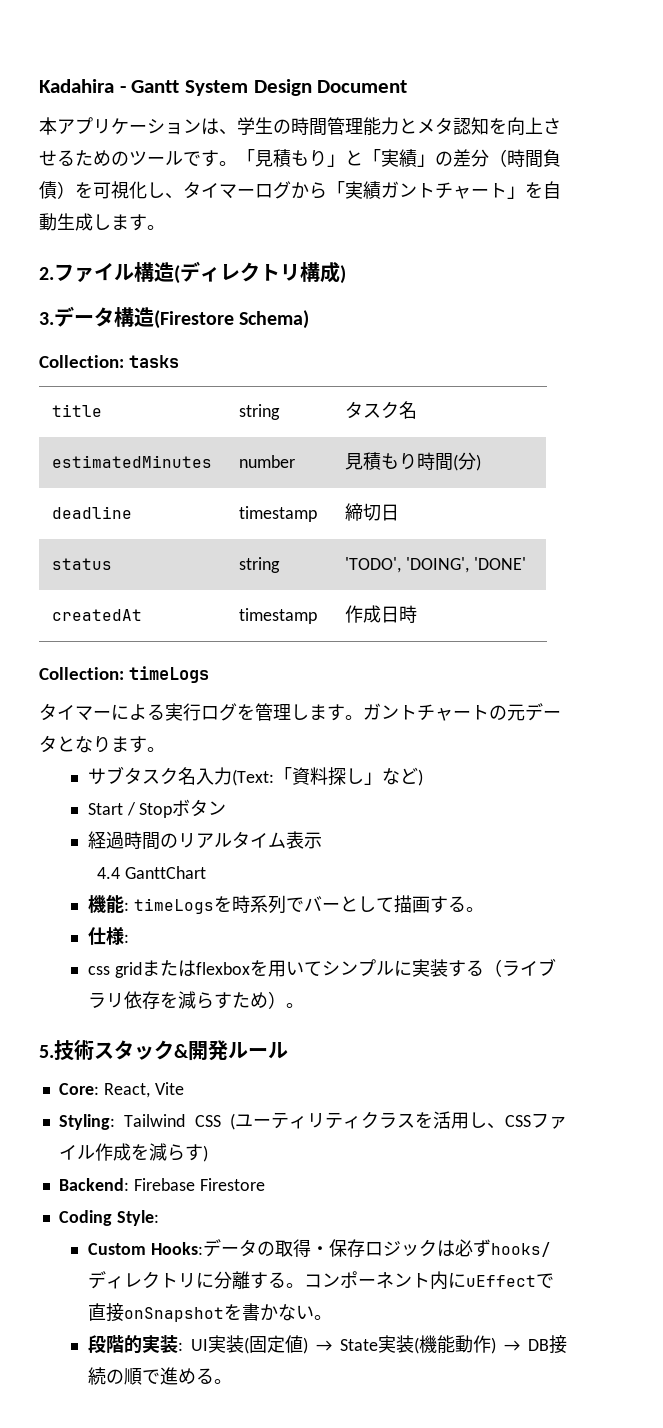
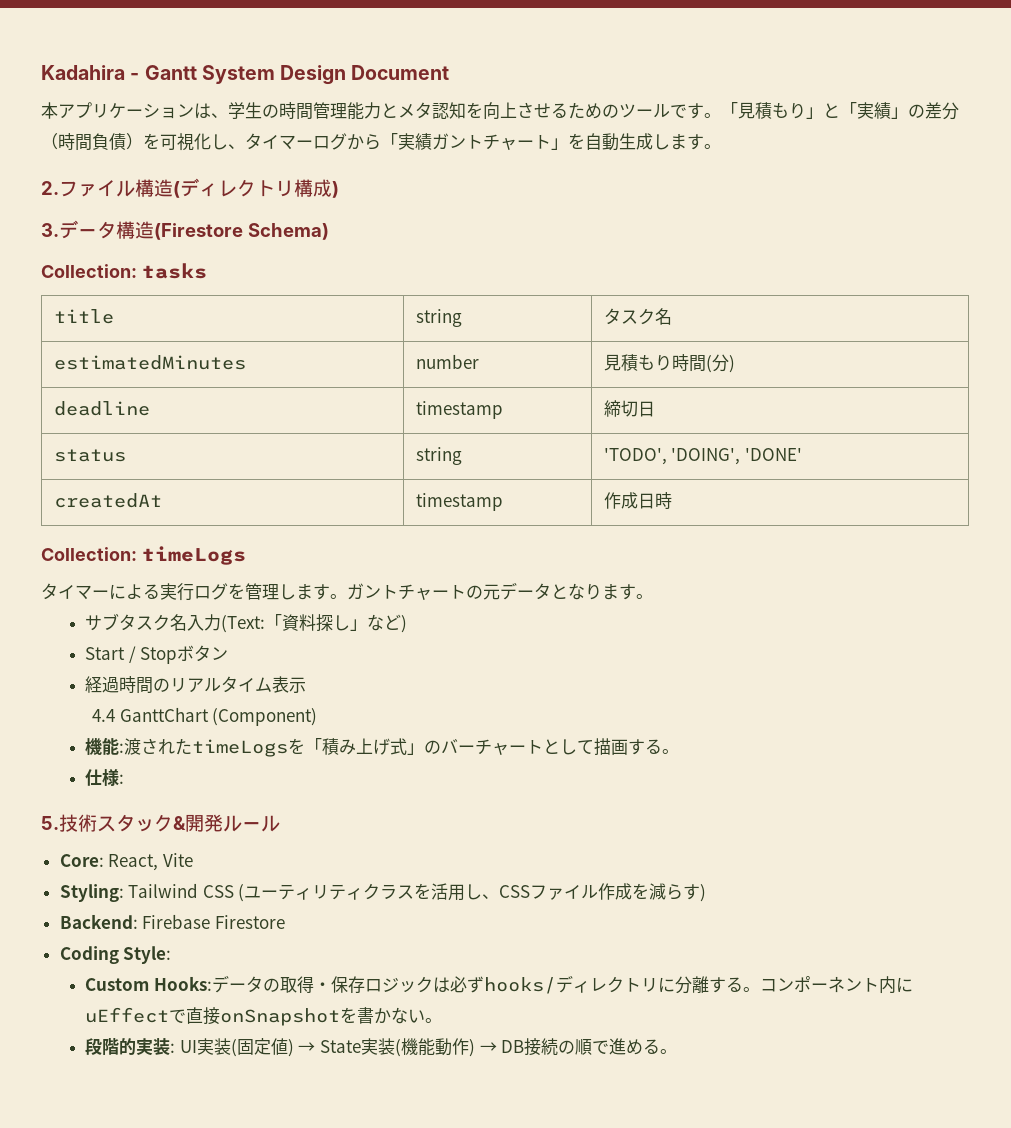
- 4.4 GanttChart
+ 4.4 GanttChart (Component)
- 機能: timeLogsを時系列でバーとして描画する。
+ 機能:渡されたtimeLogsを「積み上げ式」のバーチャートとして描画する。
- css gridまたはflexboxを用いてシンプルに実装する（ライブラリ依存を減らすため）。

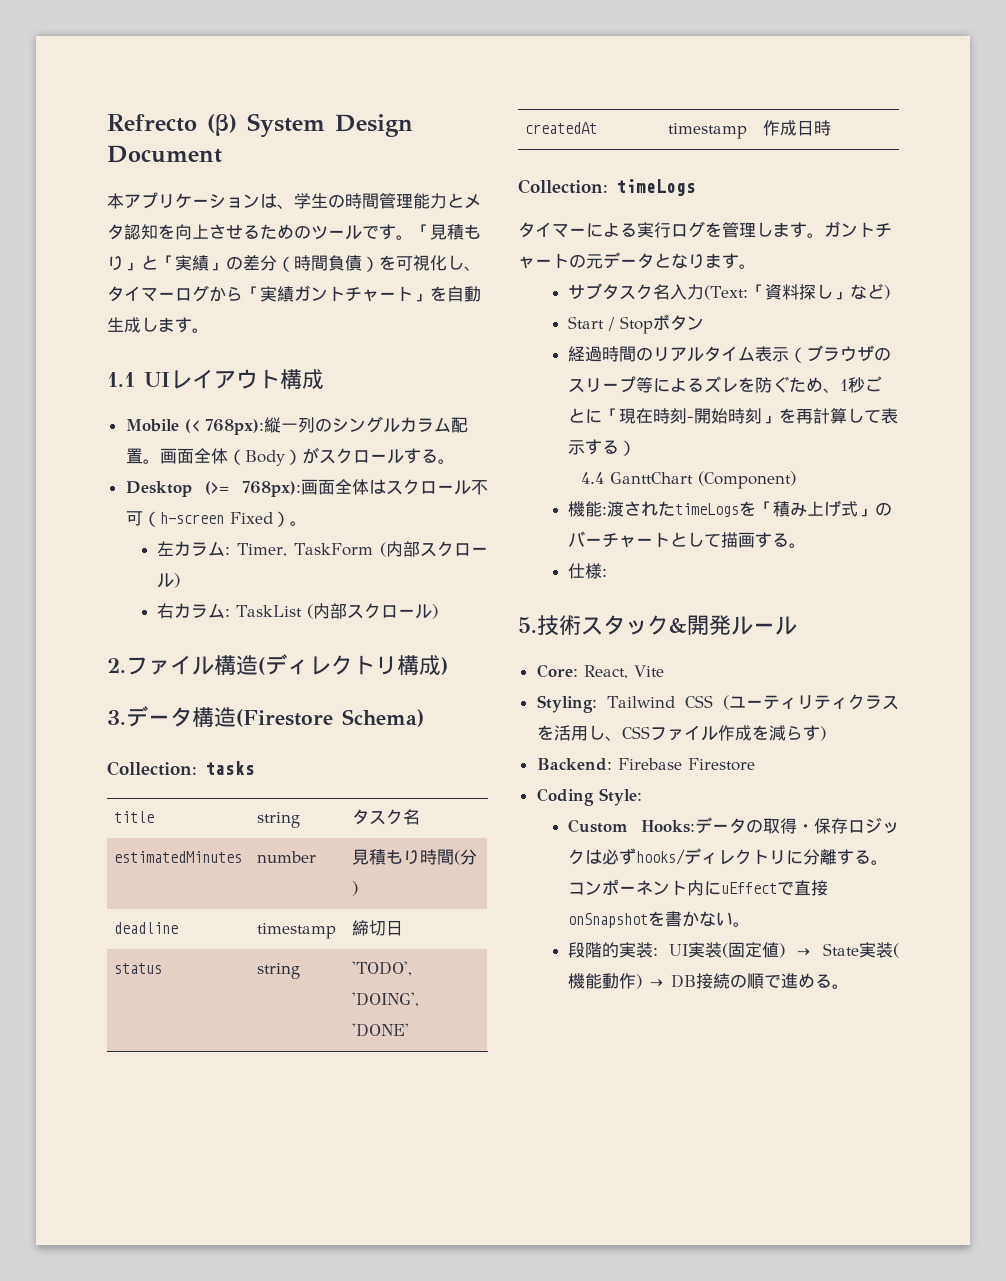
- Kadahira - Gantt System Design Document
+ Refrecto (β) System Design Document
+ 1.1 UIレイアウト構成
+ Mobile (< 768px):縦一列のシングルカラム配置。画面全体（Body）がスクロールする。
+ Desktop (>= 768px):画面全体はスクロール不可（h-screen Fixed）。
+ 左カラム: Timer, TaskForm (内部スクロール)
+ 右カラム: TaskList (内部スクロール)
- 経過時間のリアルタイム表示
+ 経過時間のリアルタイム表示（ブラウザのスリープ等によるズレを防ぐため、1秒ごとに「現在時刻-開始時刻」を再計算して表示する）

